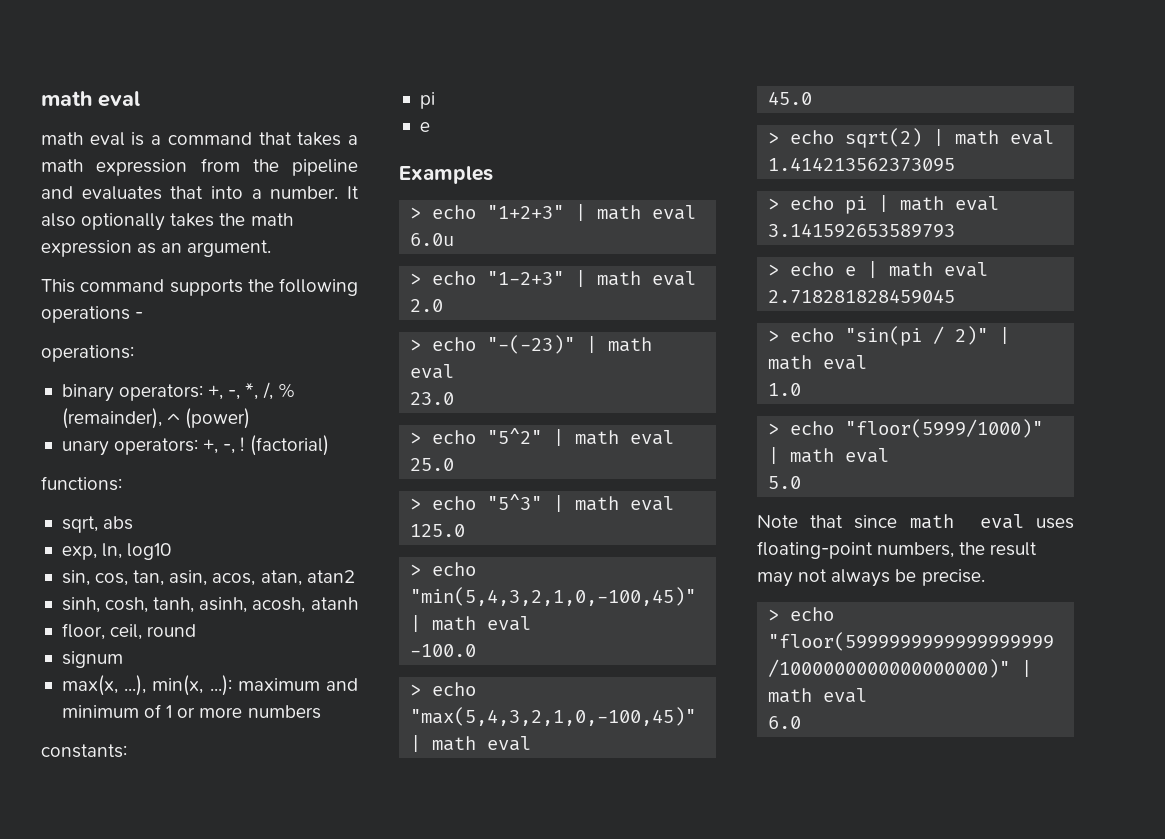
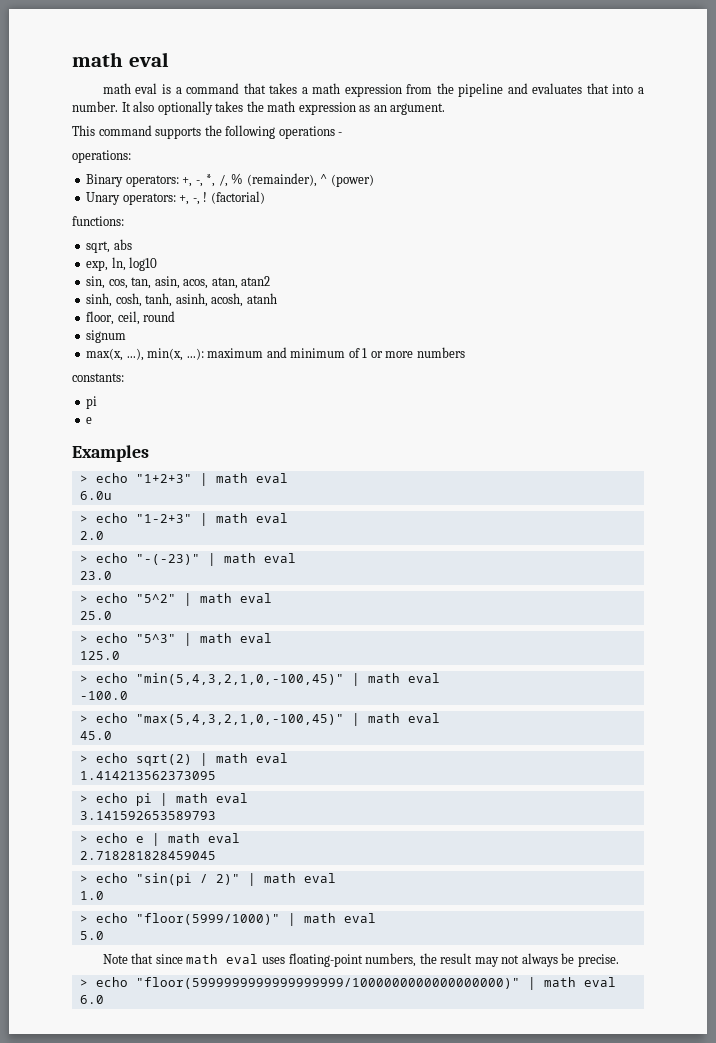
- binary operators: +, -, *, /, % (remainder), ^ (power)
+ Binary operators: +, -, *, /, % (remainder), ^ (power)
- unary operators: +, -, !
+ Unary operators: +, -, !

